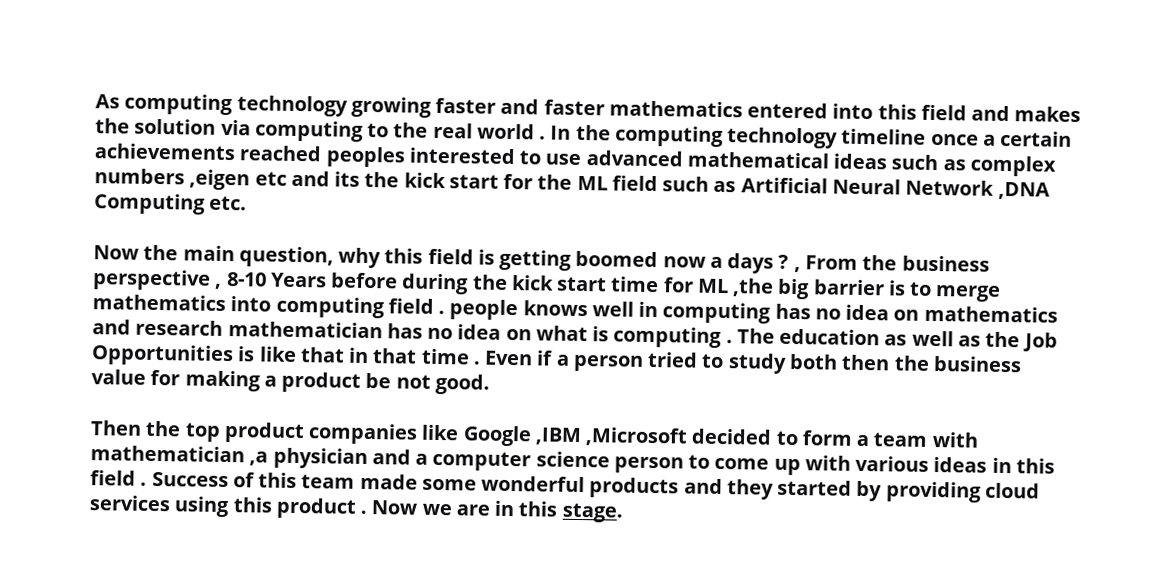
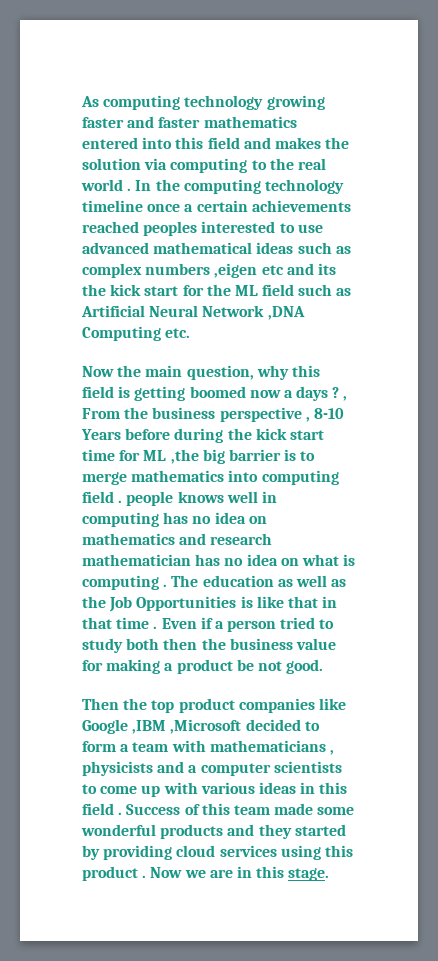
- Then the top product companies like Google ,IBM ,Microsoft decided to form a team with mathematician ,a physician and a computer science person to come up with various ideas in this field .
+ Then the top product companies like Google ,IBM ,Microsoft decided to form a team with mathematicians , physicists and a computer scientists to come up with various ideas in this field .

